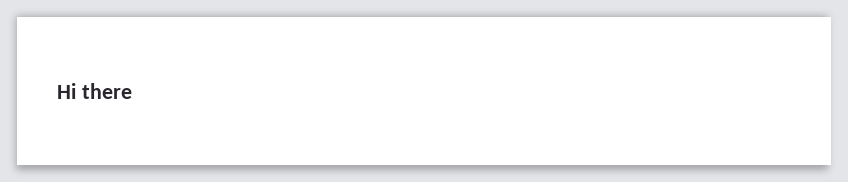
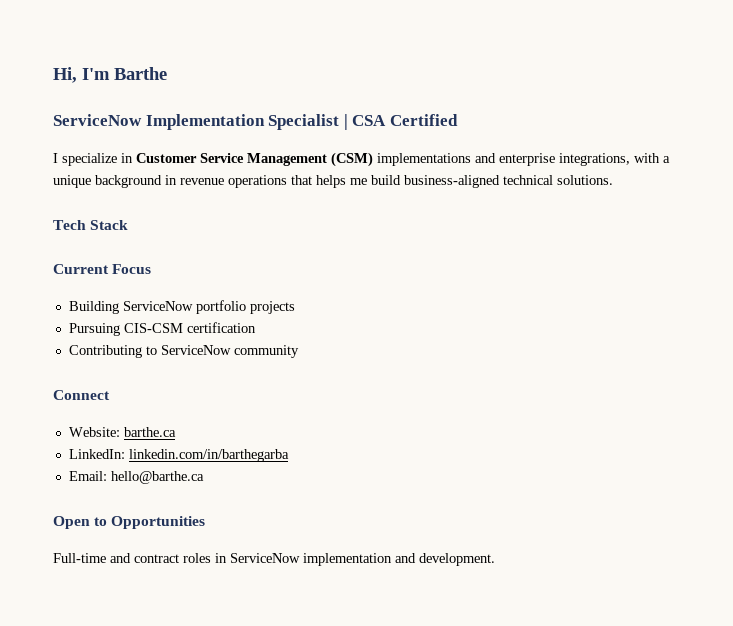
- Hi there
+ Hi, I'm Barthe
+ ServiceNow Implementation Specialist | CSA Certified
+ I specialize in Customer Service Management (CSM) implementations and enterprise integrations, with a unique background in revenue operations that helps me build business-aligned technical solutions.
+ Tech Stack
+ Current Focus
+ Building ServiceNow portfolio projects
+ Pursuing CIS-CSM certification
+ Contributing to ServiceNow community
+ Connect
+ Website: barthe.ca
+ LinkedIn: linkedin.com/in/barthegarba
+ Email: hello@barthe.ca
+ Open to Opportunities
+ Full-time and contract roles in ServiceNow implementation and development.

